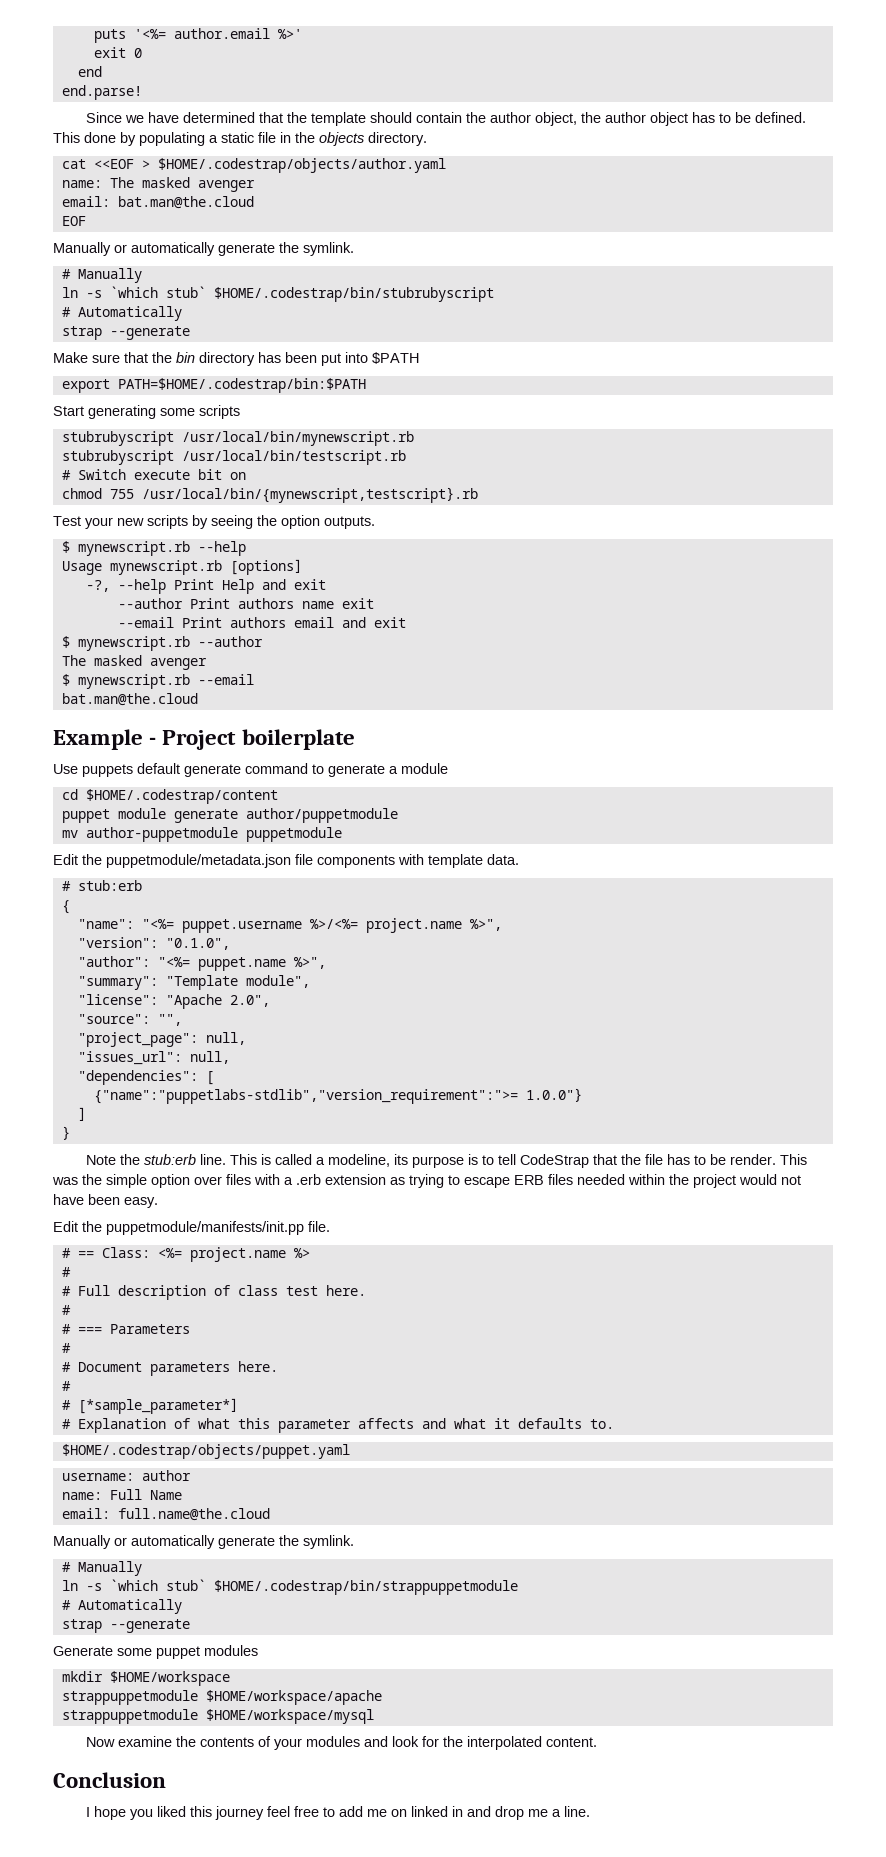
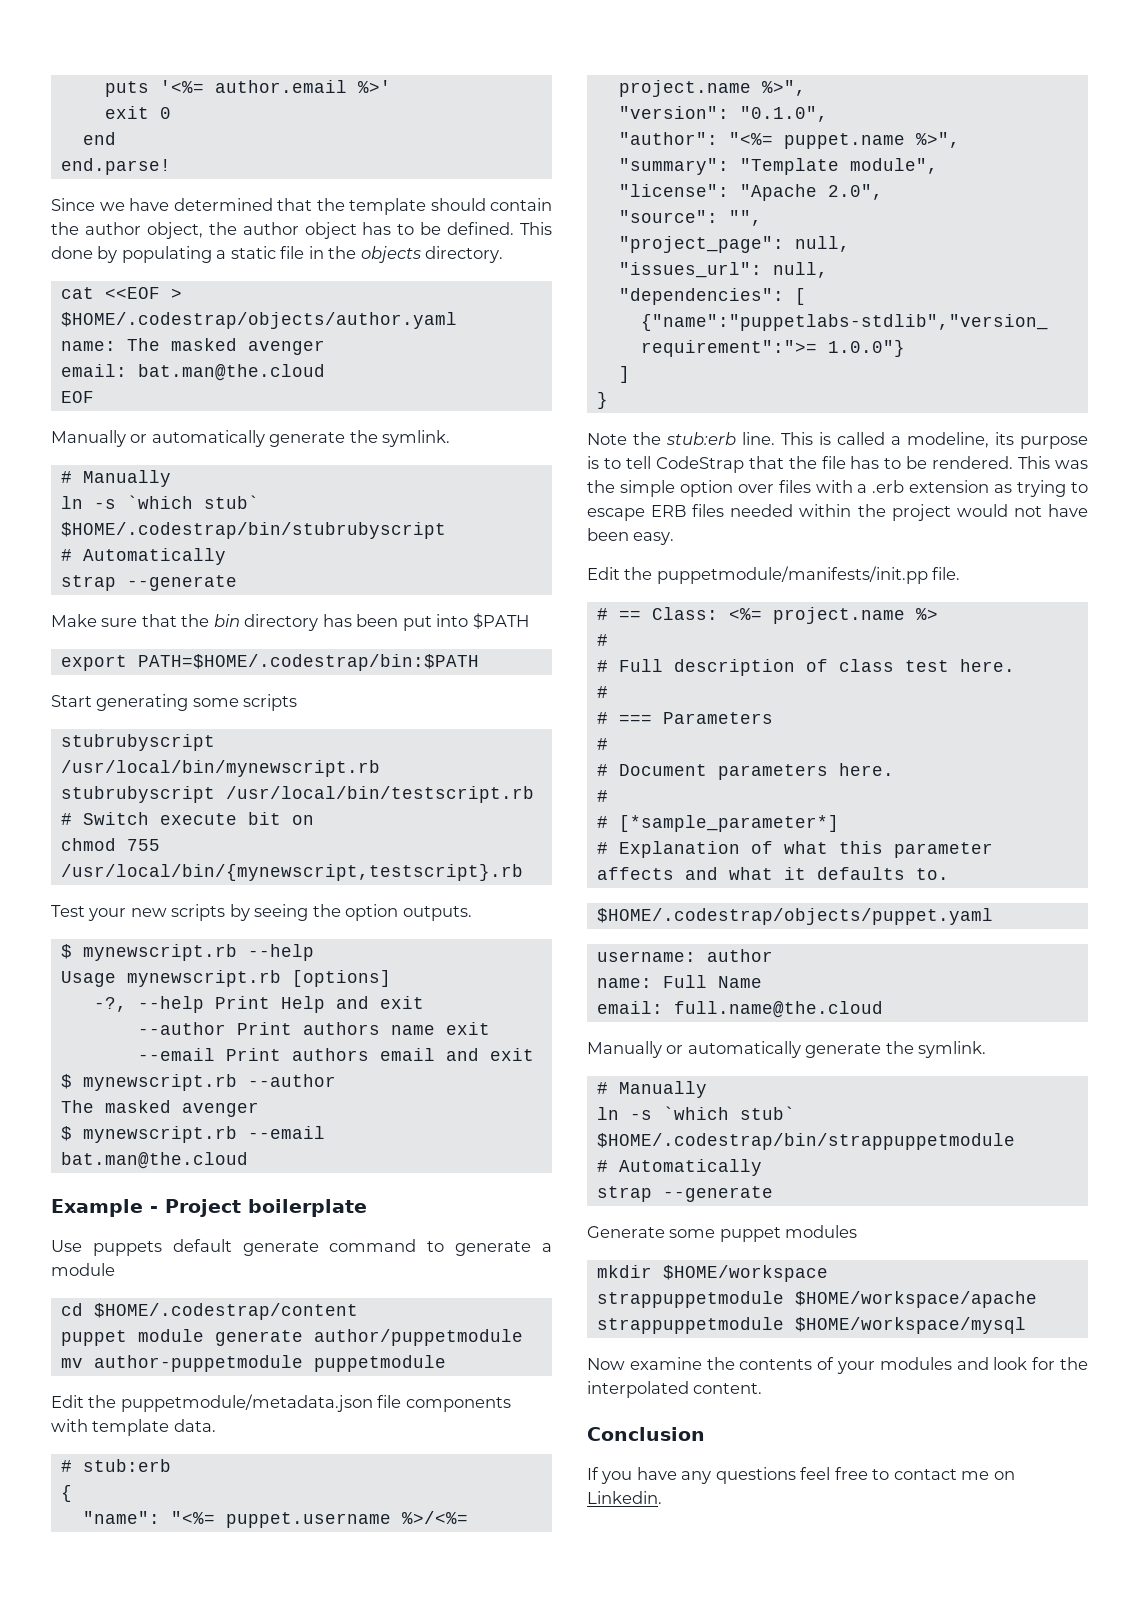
- This is called a modeline, its purpose is to tell CodeStrap that the file has to be render.
+ This is called a modeline, its purpose is to tell CodeStrap that the file has to be rendered.
- I hope you liked this journey feel free to add me on linked in and drop me a line.
+ If you have any questions feel free to contact me on Linkedin.

